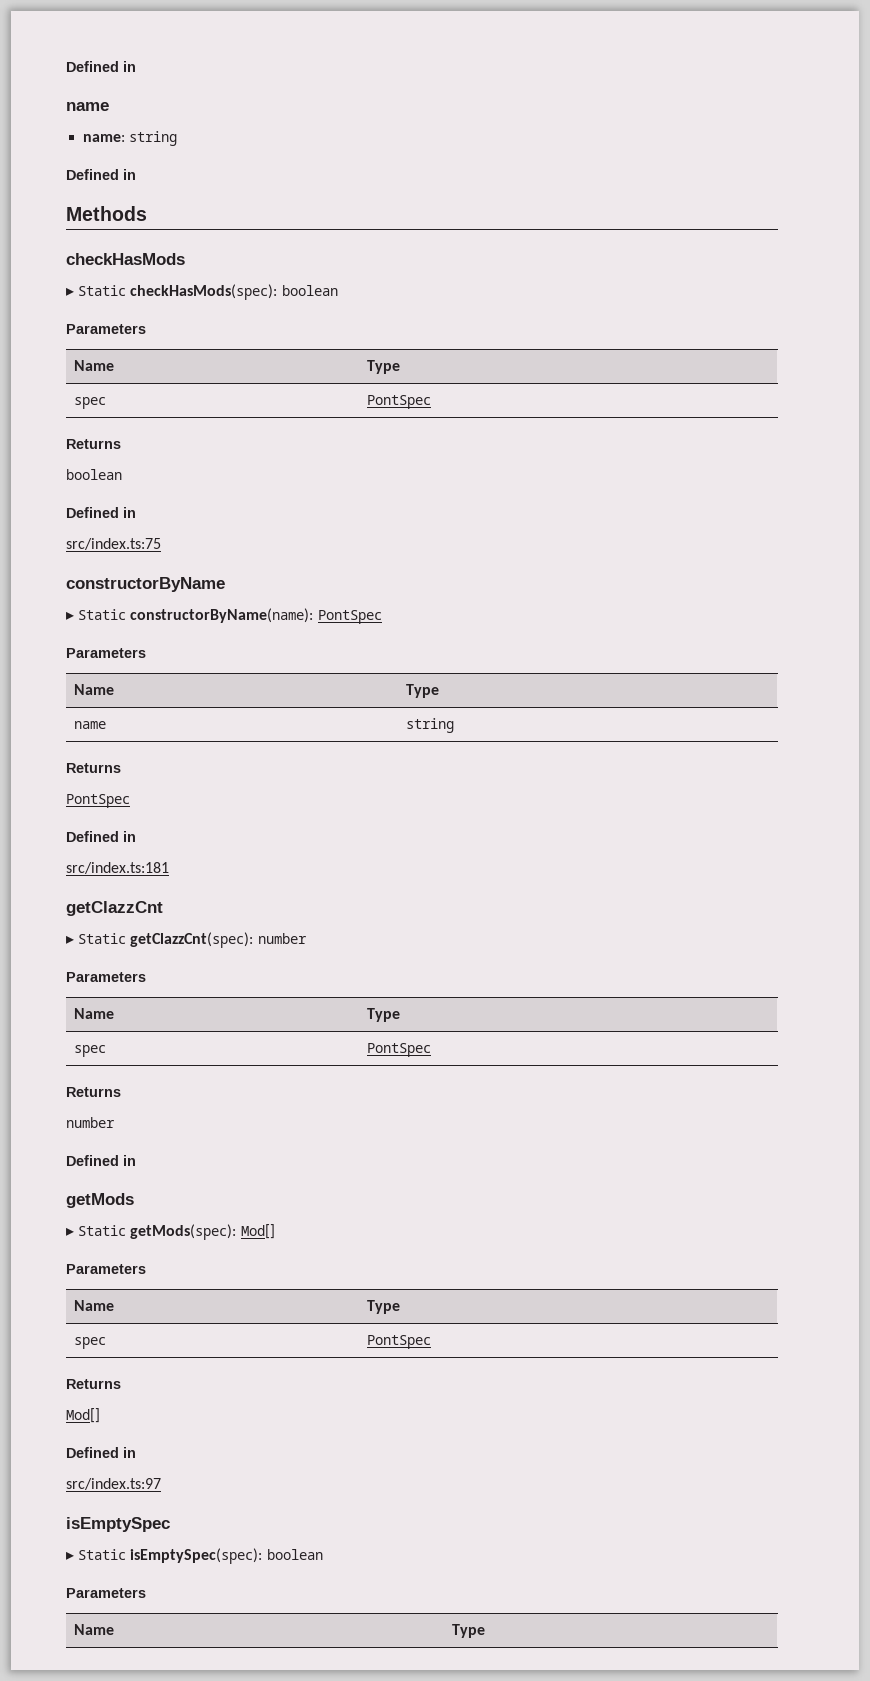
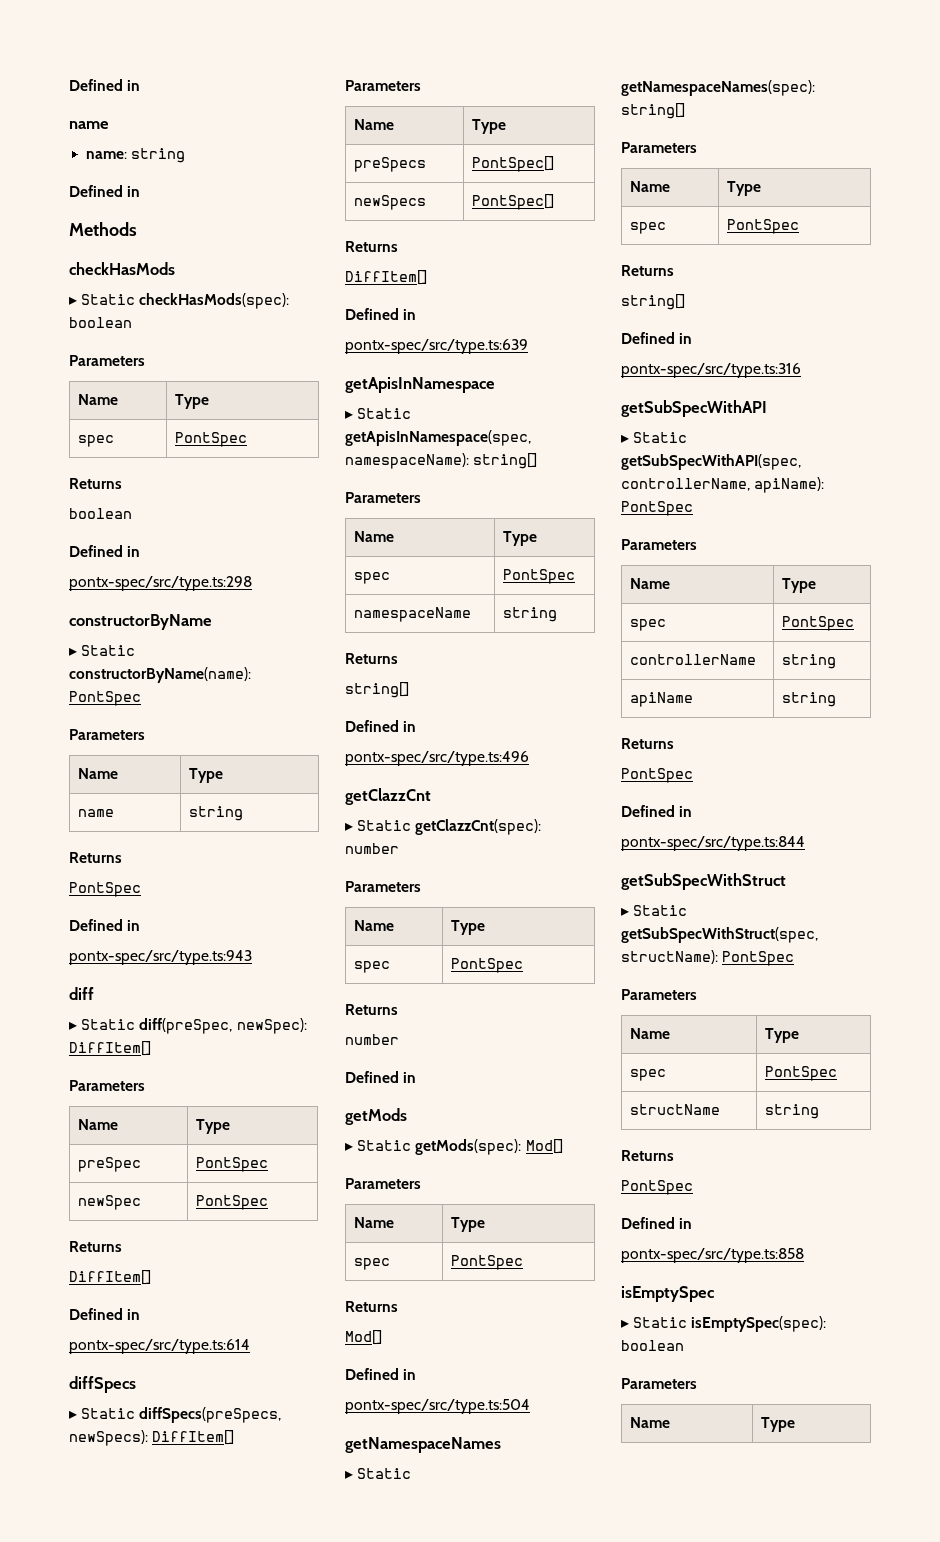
- src/index.ts:75
+ pontx-spec/src/type.ts:298
- src/index.ts:181
+ pontx-spec/src/type.ts:943
+ diff
+ ▸ Static diff(preSpec, newSpec): DiffItem[]
+ Parameters
+ Name | Type
+ preSpec | PontSpec
+ newSpec | PontSpec
+ Returns
+ DiffItem[]
+ Defined in
+ pontx-spec/src/type.ts:614
+ diffSpecs
+ ▸ Static diffSpecs(preSpecs, newSpecs): DiffItem[]
+ Parameters
+ Name | Type
+ preSpecs | PontSpec[]
+ newSpecs | PontSpec[]
+ Returns
+ DiffItem[]
+ Defined in
+ pontx-spec/src/type.ts:639
+ getApisInNamespace
+ ▸ Static getApisInNamespace(spec, namespaceName): string[]
+ Parameters
+ Name | Type
+ spec | PontSpec
+ namespaceName | string
+ Returns
+ string[]
+ Defined in
+ pontx-spec/src/type.ts:496
- src/index.ts:97
+ pontx-spec/src/type.ts:504
+ getNamespaceNames
+ ▸ Static getNamespaceNames(spec): string[]
+ Parameters
+ Name | Type
+ spec | PontSpec
+ Returns
+ string[]
+ Defined in
+ pontx-spec/src/type.ts:316
+ getSubSpecWithAPI
+ ▸ Static getSubSpecWithAPI(spec, controllerName, apiName): PontSpec
+ Parameters
+ Name | Type
+ spec | PontSpec
+ controllerName | string
+ apiName | string
+ Returns
+ PontSpec
+ Defined in
+ pontx-spec/src/type.ts:844
+ getSubSpecWithStruct
+ ▸ Static getSubSpecWithStruct(spec, structName): PontSpec
+ Parameters
+ Name | Type
+ spec | PontSpec
+ structName | string
+ Returns
+ PontSpec
+ Defined in
+ pontx-spec/src/type.ts:858

